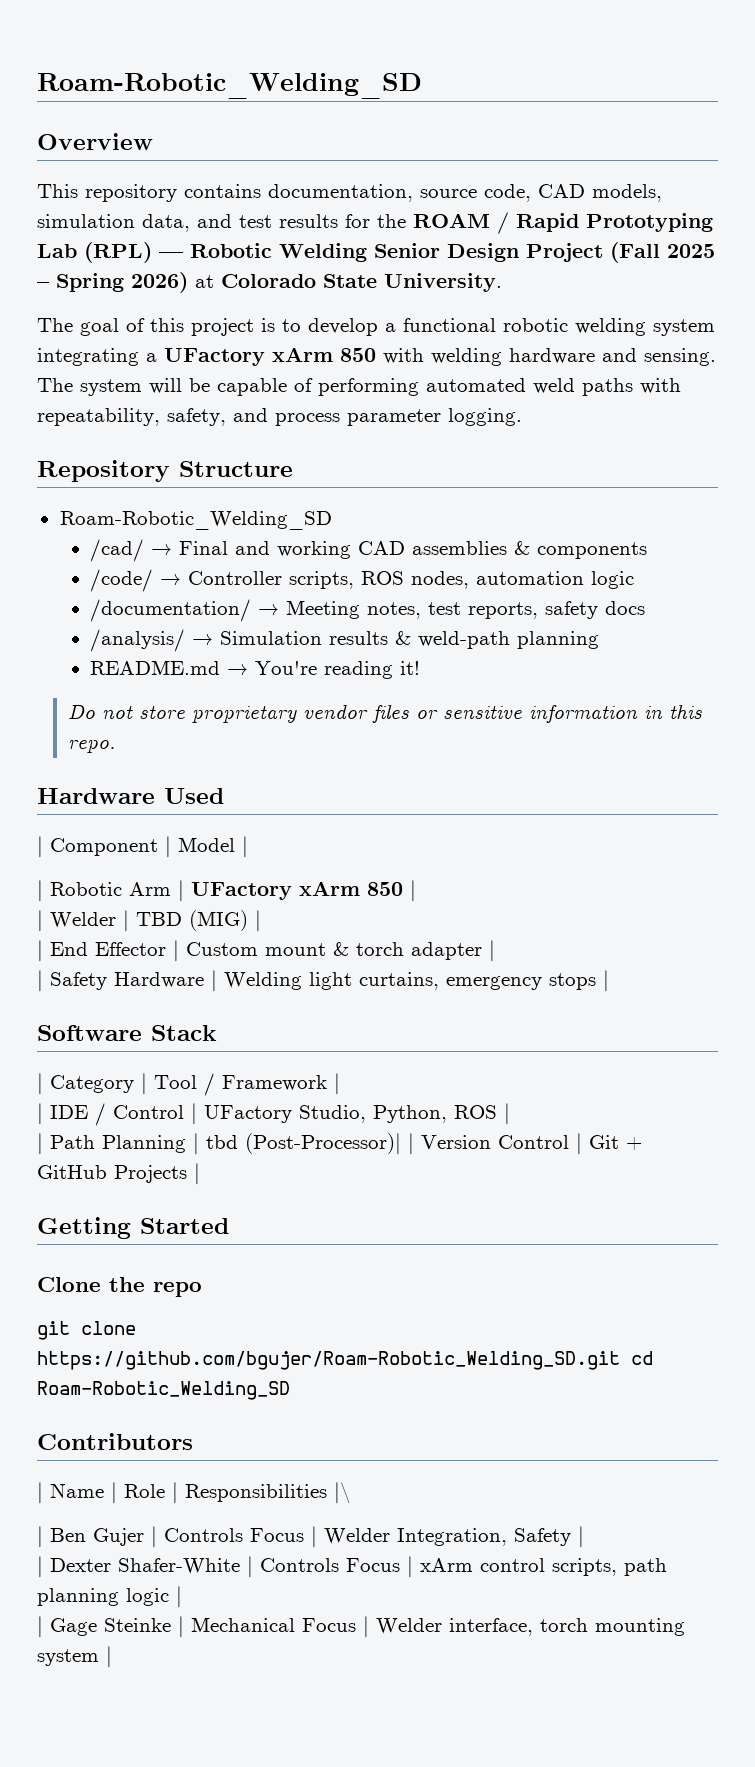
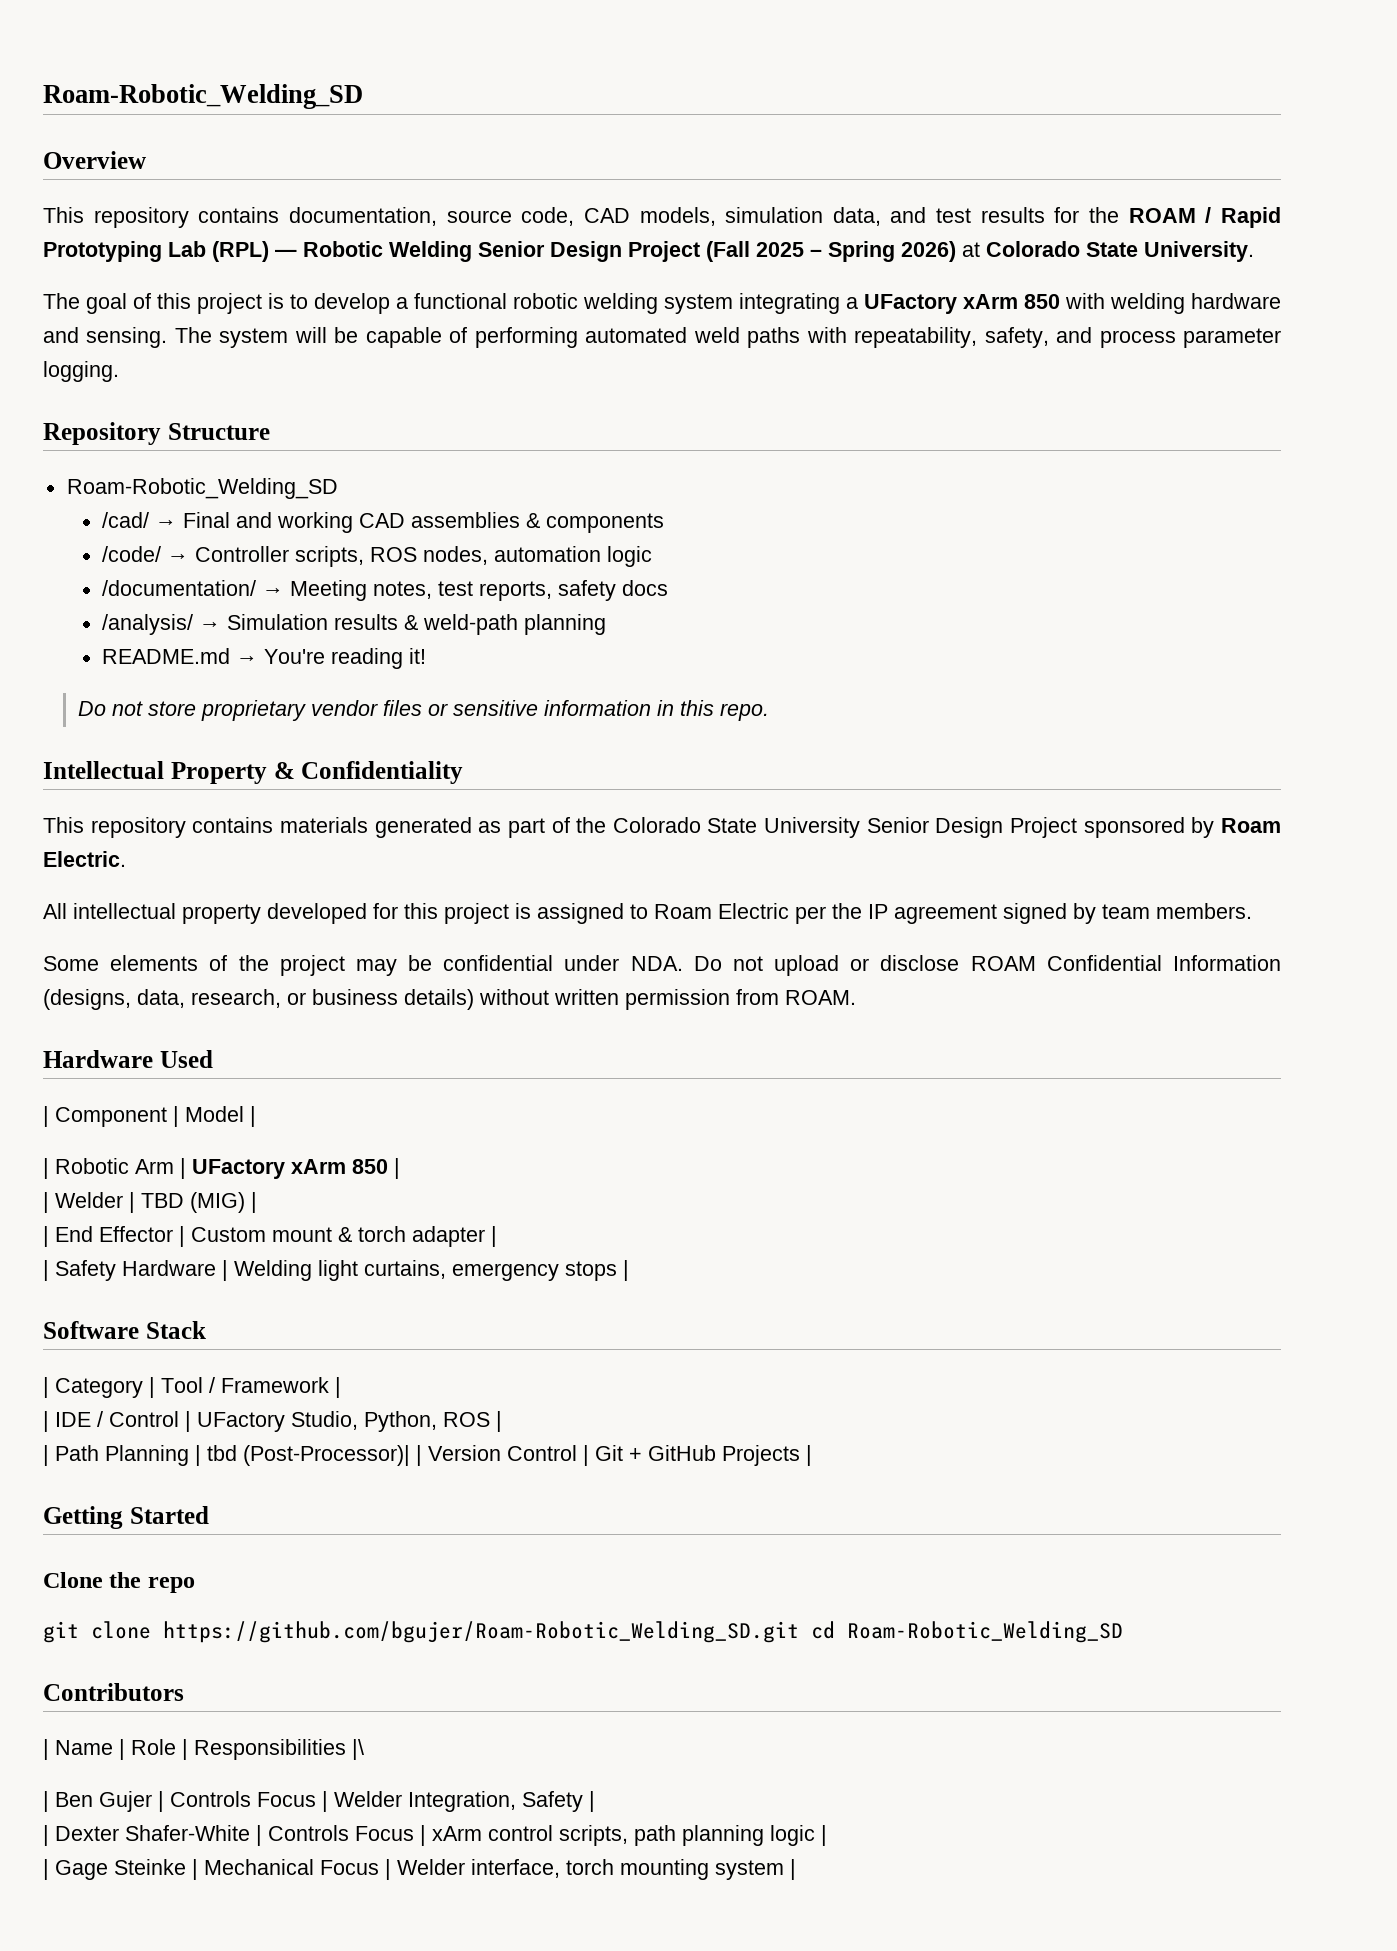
+ Intellectual Property & Confidentiality
+ This repository contains materials generated as part of the Colorado State University Senior Design Project sponsored by Roam Electric.
+ All intellectual property developed for this project is assigned to Roam Electric per the IP agreement signed by team members.
+ Some elements of the project may be confidential under NDA. Do not upload or disclose ROAM Confidential Information (designs, data, research, or business details) without written permission from ROAM.

